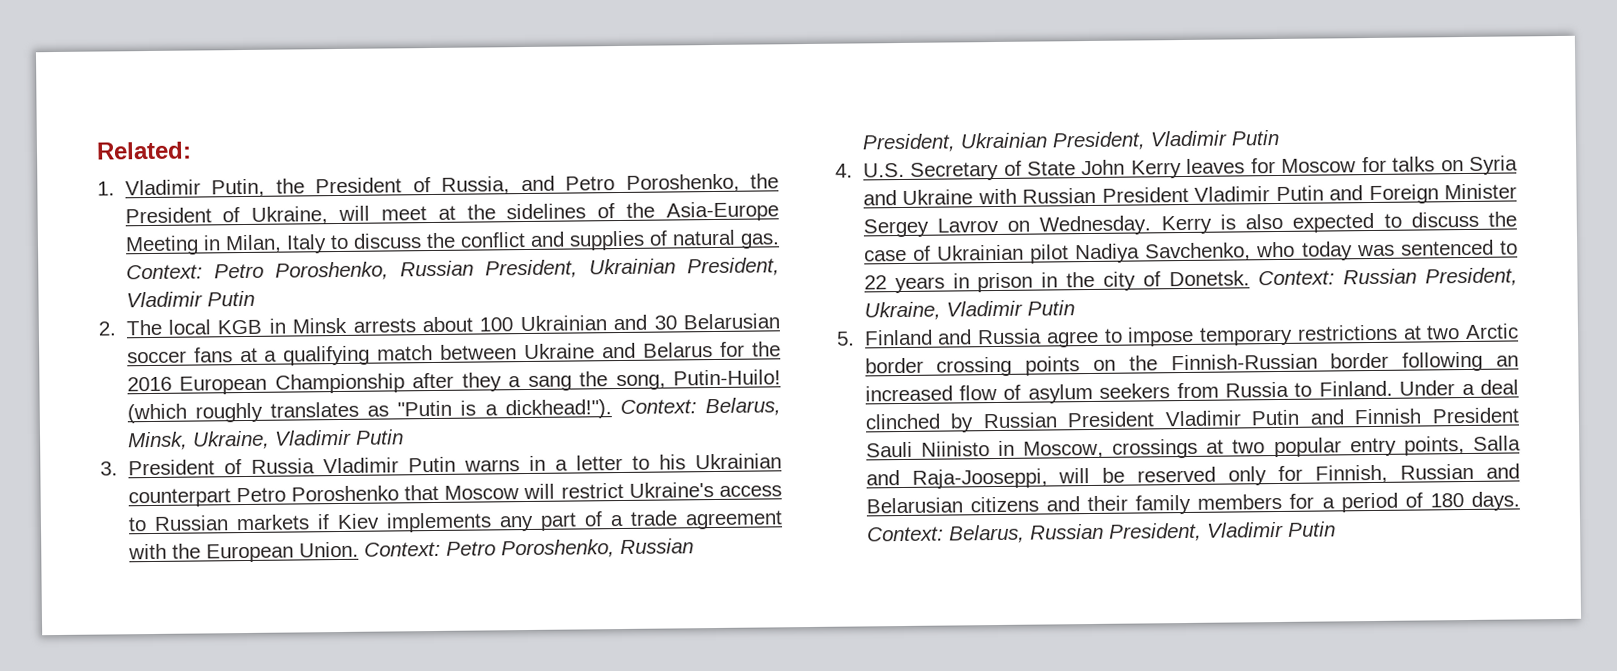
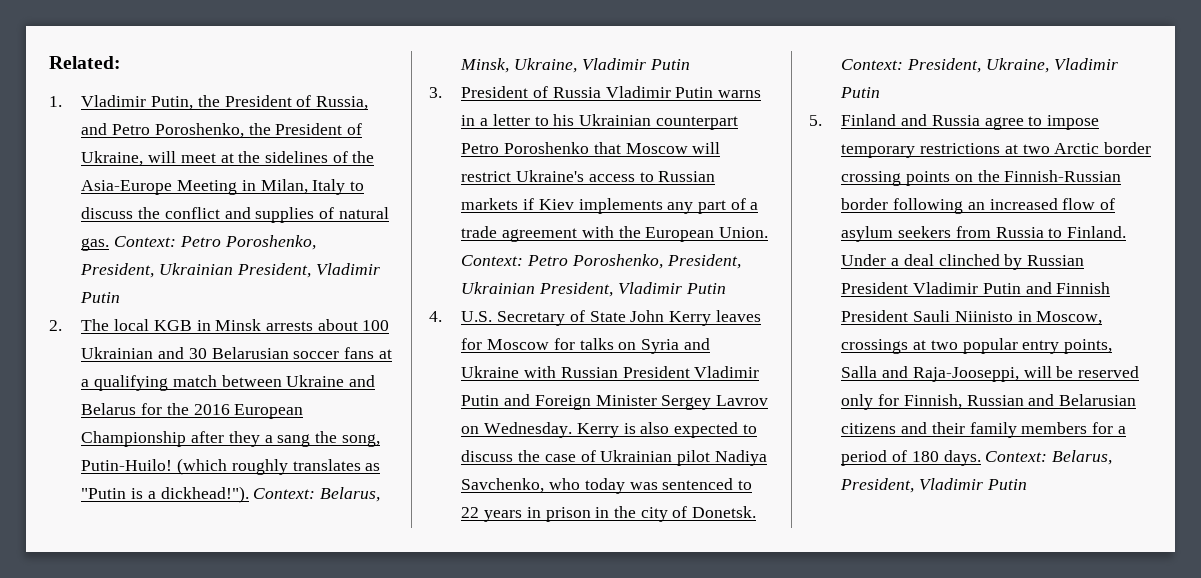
- 1. Vladimir Putin, the President of Russia, and Petro Poroshenko, the President of Ukraine, will meet at the sidelines of the Asia-Europe Meeting in Milan, Italy to discuss the conflict and supplies of natural gas. Context: Petro Poroshenko, Russian President, Ukrainian President, Vladimir Putin
+ 1. Vladimir Putin, the President of Russia, and Petro Poroshenko, the President of Ukraine, will meet at the sidelines of the Asia-Europe Meeting in Milan, Italy to discuss the conflict and supplies of natural gas. Context: Petro Poroshenko, President, Ukrainian President, Vladimir Putin
- 3. President of Russia Vladimir Putin warns in a letter to his Ukrainian counterpart Petro Poroshenko that Moscow will restrict Ukraine's access to Russian markets if Kiev implements any part of a trade agreement with the European Union. Context: Petro Poroshenko, Russian President, Ukrainian President, Vladimir Putin
+ 3. President of Russia Vladimir Putin warns in a letter to his Ukrainian counterpart Petro Poroshenko that Moscow will restrict Ukraine's access to Russian markets if Kiev implements any part of a trade agreement with the European Union. Context: Petro Poroshenko, President, Ukrainian President, Vladimir Putin
- Context: Russian President, Ukraine, Vladimir Putin
+ Context: President, Ukraine, Vladimir Putin
- Context: Belarus, Russian President, Vladimir Putin
+ Context: Belarus, President, Vladimir Putin

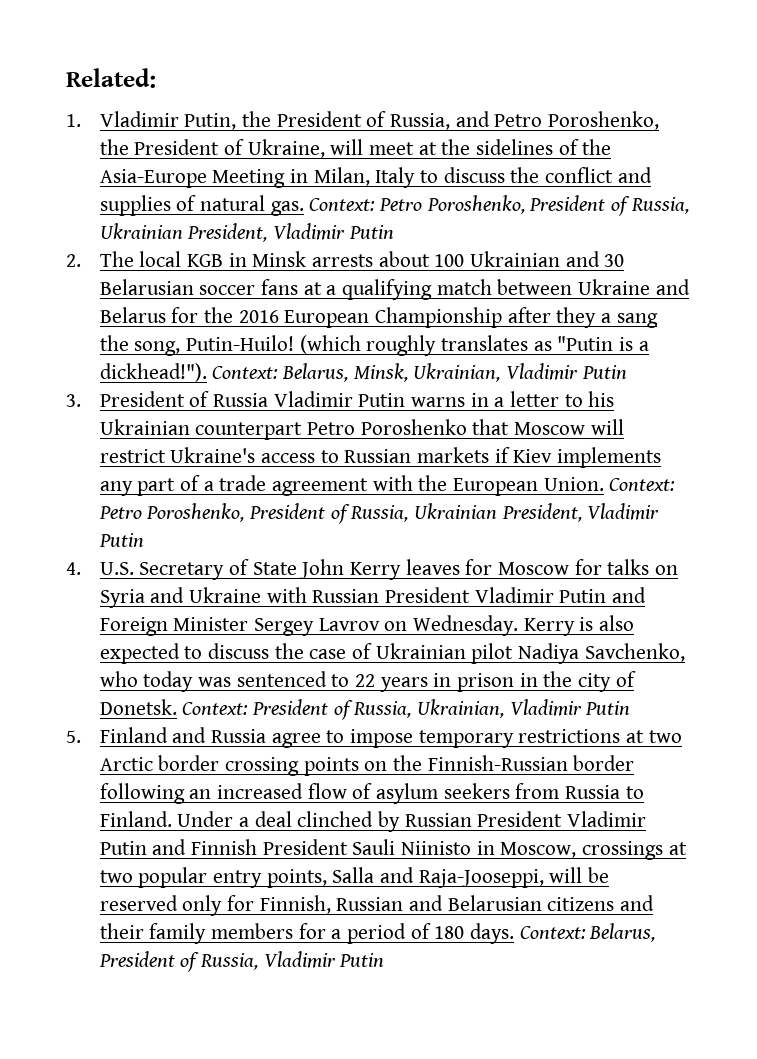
- 1. Vladimir Putin, the President of Russia, and Petro Poroshenko, the President of Ukraine, will meet at the sidelines of the Asia-Europe Meeting in Milan, Italy to discuss the conflict and supplies of natural gas. Context: Petro Poroshenko, President, Ukrainian President, Vladimir Putin
+ 1. Vladimir Putin, the President of Russia, and Petro Poroshenko, the President of Ukraine, will meet at the sidelines of the Asia-Europe Meeting in Milan, Italy to discuss the conflict and supplies of natural gas. Context: Petro Poroshenko, President of Russia, Ukrainian President, Vladimir Putin
- Context: Belarus, Minsk, Ukraine, Vladimir Putin
+ Context: Belarus, Minsk, Ukrainian, Vladimir Putin
- 3. President of Russia Vladimir Putin warns in a letter to his Ukrainian counterpart Petro Poroshenko that Moscow will restrict Ukraine's access to Russian markets if Kiev implements any part of a trade agreement with the European Union. Context: Petro Poroshenko, President, Ukrainian President, Vladimir Putin
+ 3. President of Russia Vladimir Putin warns in a letter to his Ukrainian counterpart Petro Poroshenko that Moscow will restrict Ukraine's access to Russian markets if Kiev implements any part of a trade agreement with the European Union. Context: Petro Poroshenko, President of Russia, Ukrainian President, Vladimir Putin
- Context: President, Ukraine, Vladimir Putin
+ Context: President of Russia, Ukrainian, Vladimir Putin
- Context: Belarus, President, Vladimir Putin
+ Context: Belarus, President of Russia, Vladimir Putin

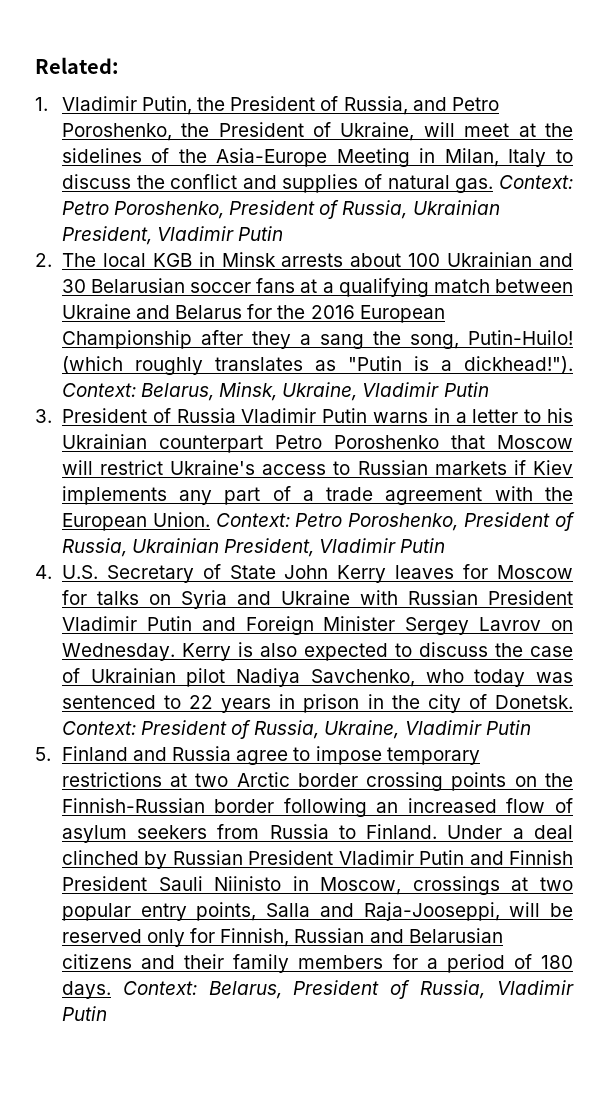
- Context: Belarus, Minsk, Ukrainian, Vladimir Putin
+ Context: Belarus, Minsk, Ukraine, Vladimir Putin
- Context: President of Russia, Ukrainian, Vladimir Putin
+ Context: President of Russia, Ukraine, Vladimir Putin

